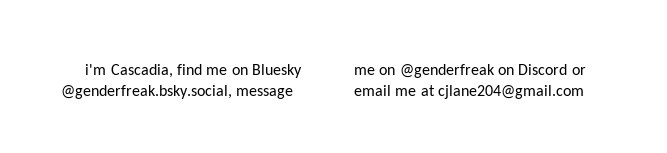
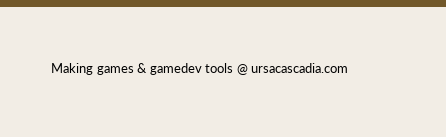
- i'm Cascadia, find me on Bluesky @genderfreak.bsky.social, message me on @genderfreak on Discord or email me at cjlane204@gmail.com
+ Making games & gamedev tools @ ursacascadia.com

